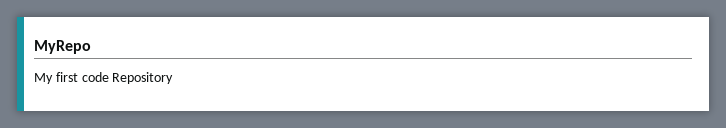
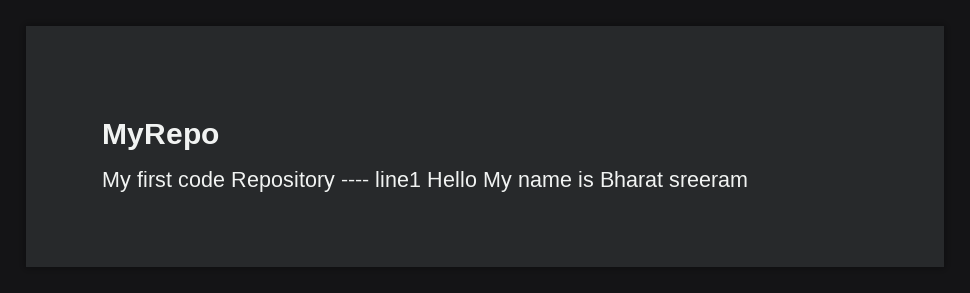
- My first code Repository
+ My first code Repository ---- line1 Hello My name is Bharat sreeram

